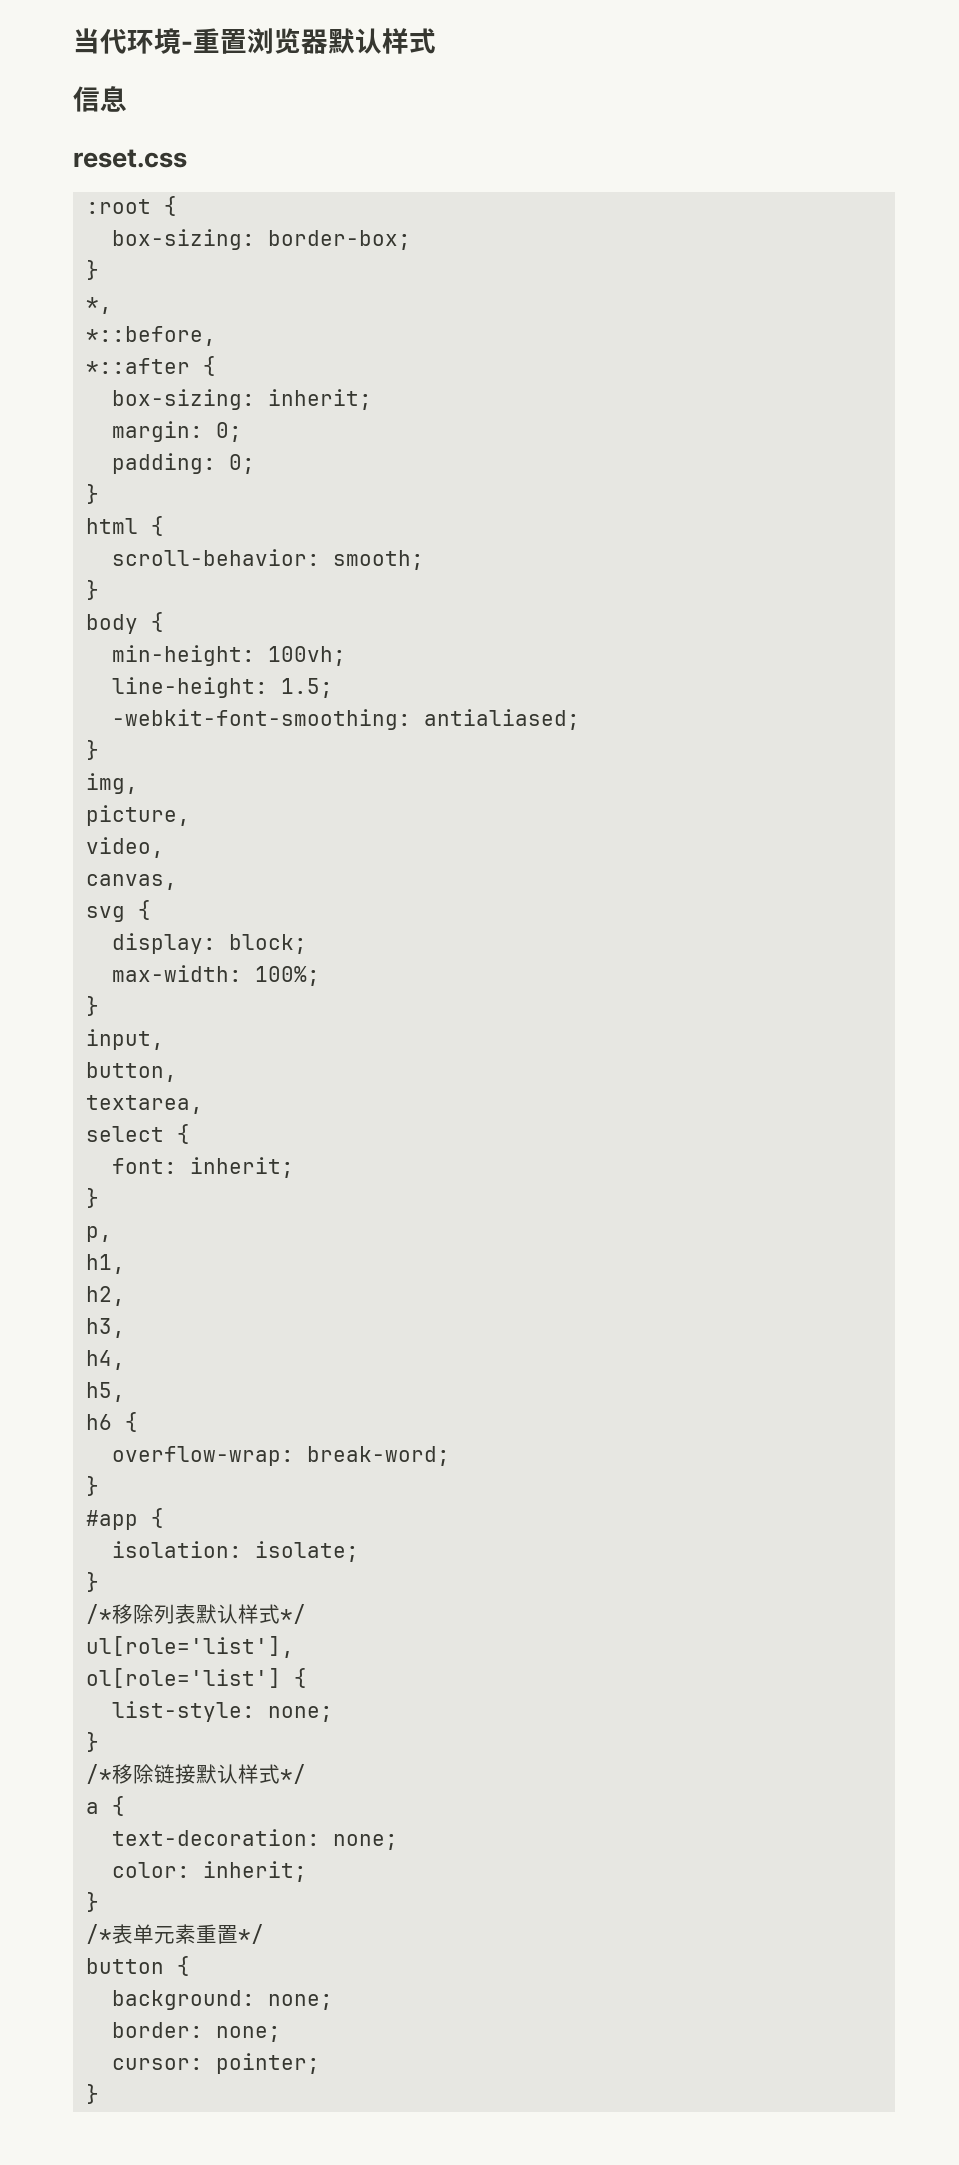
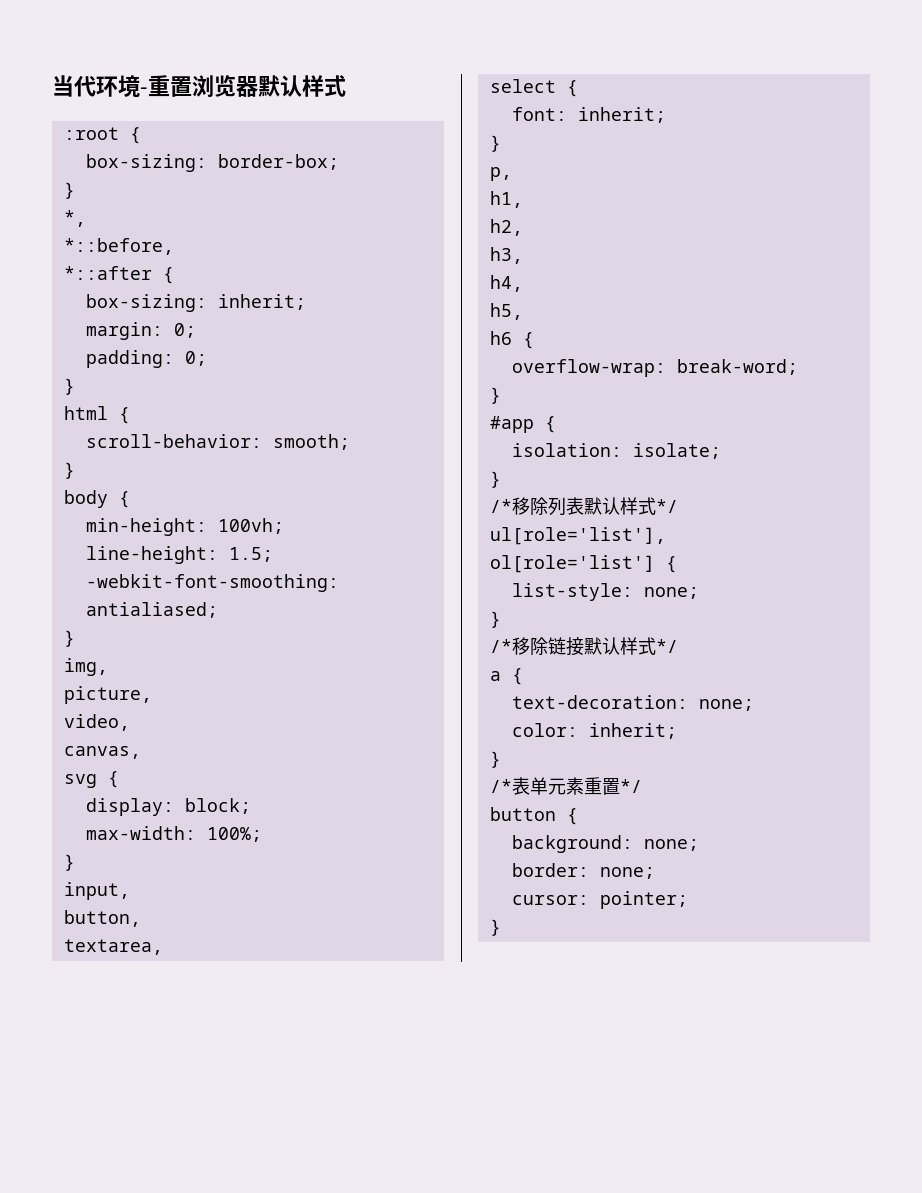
- 信息
- reset.css

